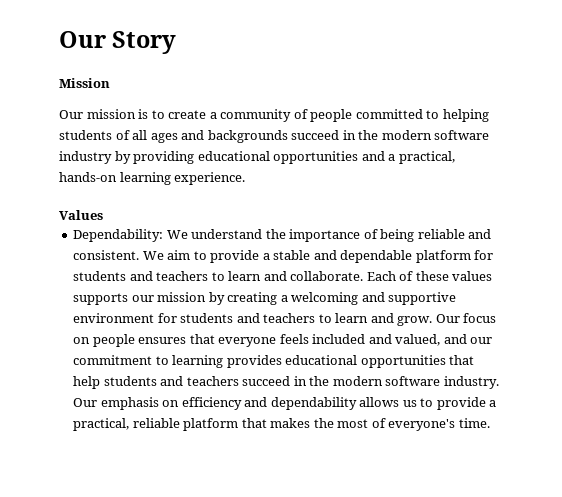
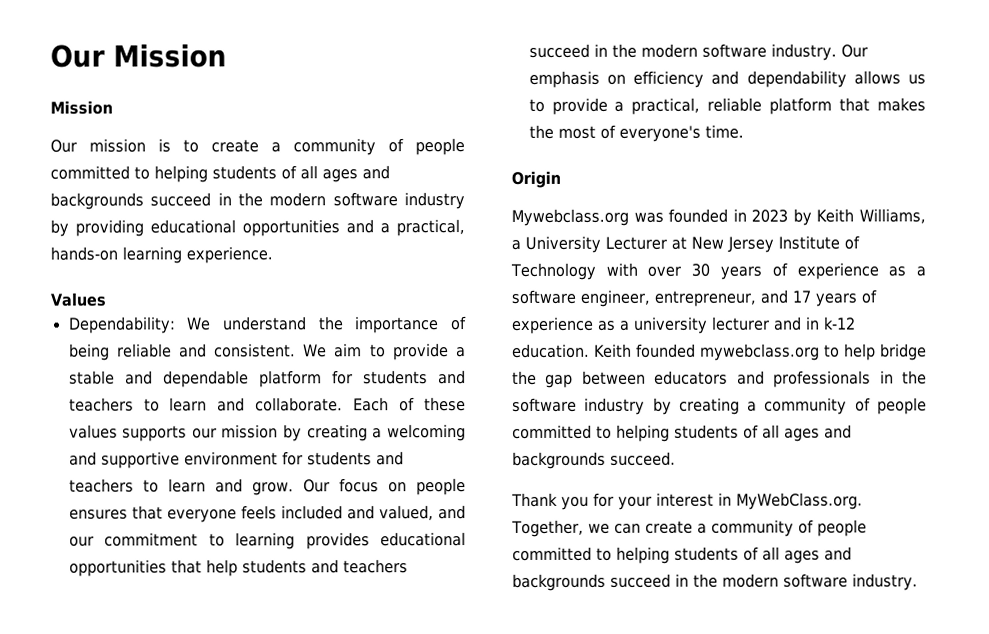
- Our Story
+ Our Mission
+ Origin
+ Mywebclass.org was founded in 2023 by Keith Williams, a University Lecturer at New Jersey Institute of Technology with over 30 years of experience as a software engineer, entrepreneur, and 17 years of experience as a university lecturer and in k-12 education. Keith founded mywebclass.org to help bridge the gap between educators and professionals in the software industry by creating a community of people committed to helping students of all ages and backgrounds succeed.
+ Thank you for your interest in MyWebClass.org. Together, we can create a community of people committed to helping students of all ages and backgrounds succeed in the modern software industry.

